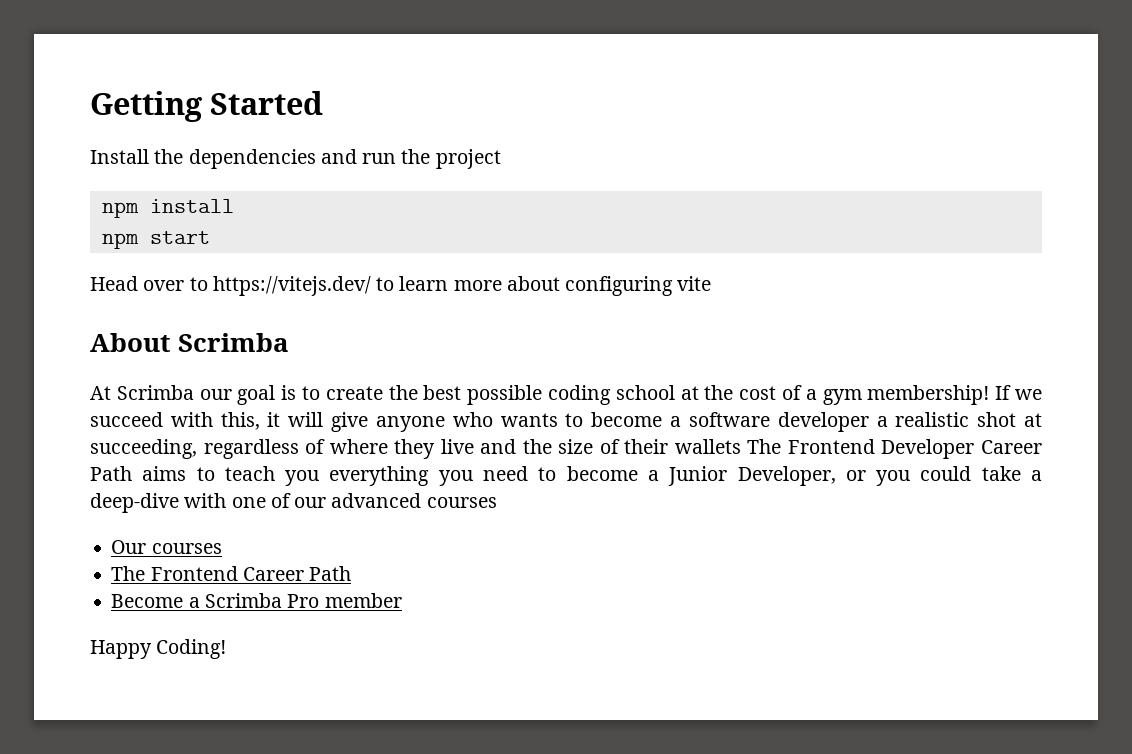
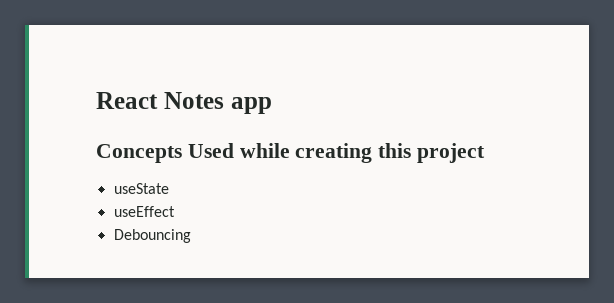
- Getting Started
- Install the dependencies and run the project
- npm install
- npm start
- Head over to https://vitejs.dev/ to learn more about configuring vite
- About Scrimba
- At Scrimba our goal is to create the best possible coding school at the cost of a gym membership! If we succeed with this, it will give anyone who wants to become a software developer a realistic shot at succeeding, regardless of where they live and the size of their wallets The Frontend Developer Career Path aims to teach you everything you need to become a Junior Developer, or you could take a deep-dive with one of our advanced courses
- Our courses
- The Frontend Career Path
- Become a Scrimba Pro member
- Happy Coding!
+ React Notes app
+ Concepts Used while creating this project
+ useState
+ useEffect
+ Debouncing

